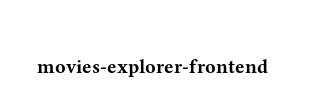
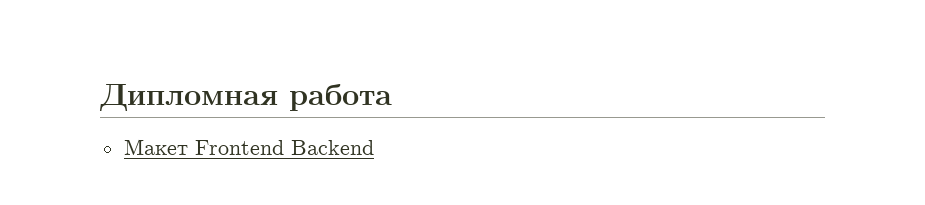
- movies-explorer-frontend
+ Дипломная работа
+ Макет Frontend Backend

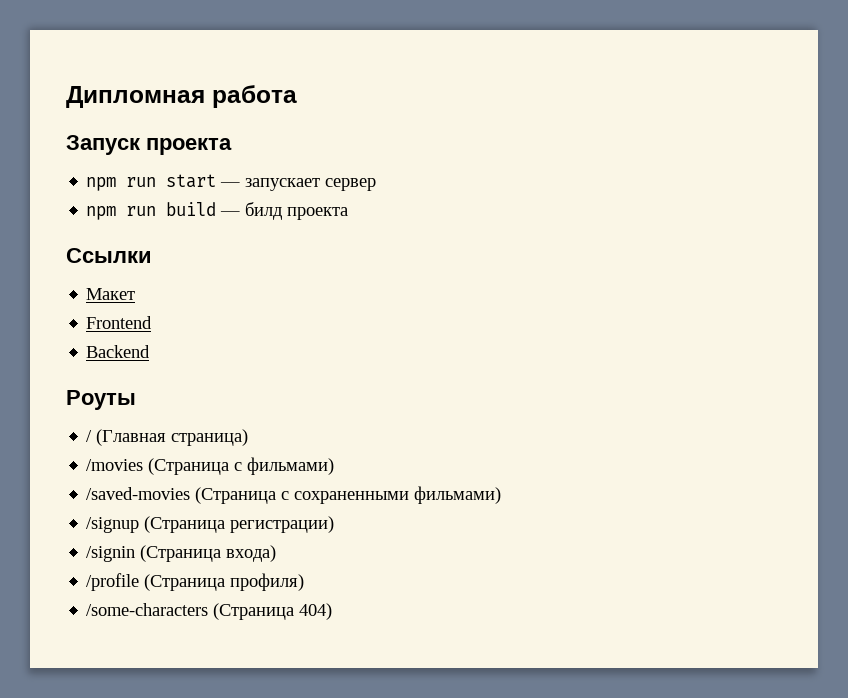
+ Запуск проекта
+ npm run start — запускает сервер
+ npm run build — билд проекта
+ Ссылки
- Макет Frontend Backend
+ Макет
+ Frontend
+ Backend
+ Роуты
+ / (Главная страница)
+ /movies (Страница с фильмами)
+ /saved-movies (Страница с сохраненными фильмами)
+ /signup (Страница регистрации)
+ /signin (Страница входа)
+ /profile (Страница профиля)
+ /some-characters (Страница 404)

